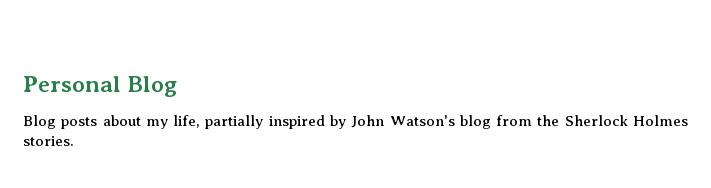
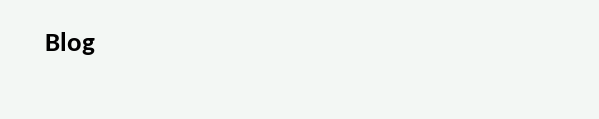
- Personal Blog
- Blog posts about my life, partially inspired by John Watson's blog from the Sherlock Holmes stories.
+ Blog

